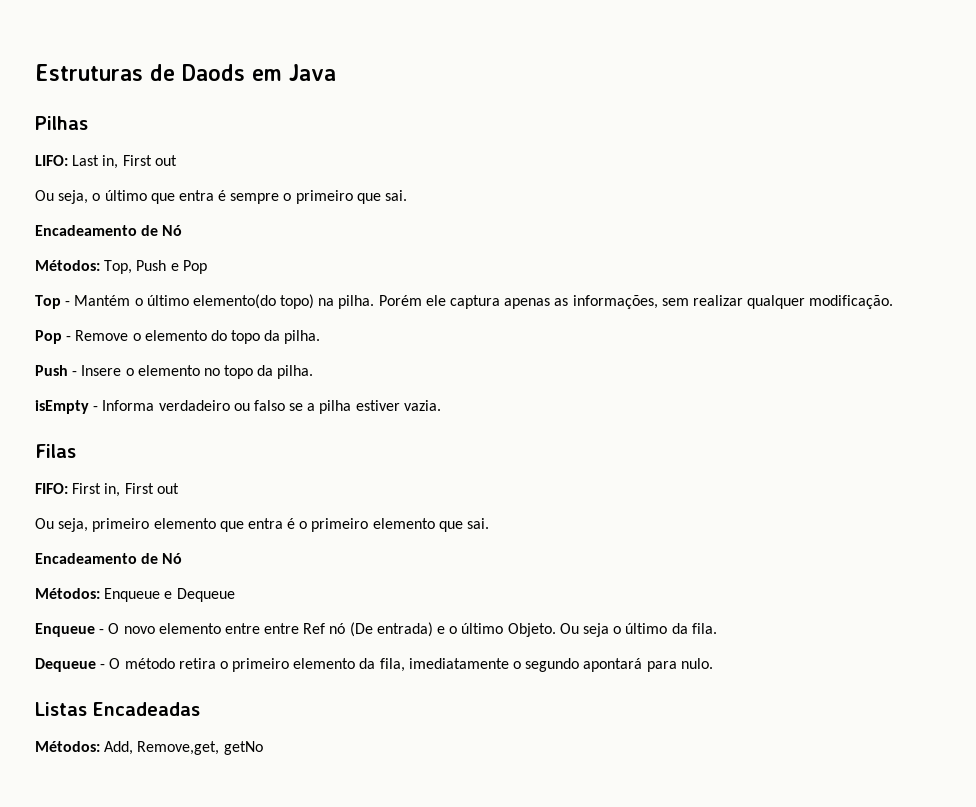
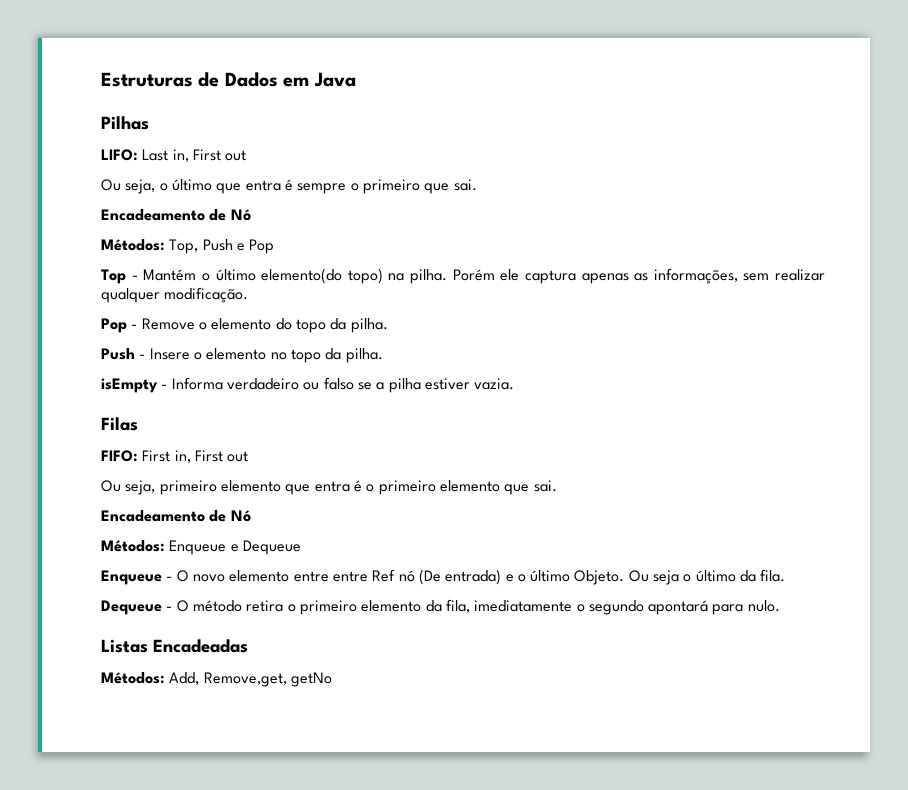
- Estruturas de Daods em Java
+ Estruturas de Dados em Java

